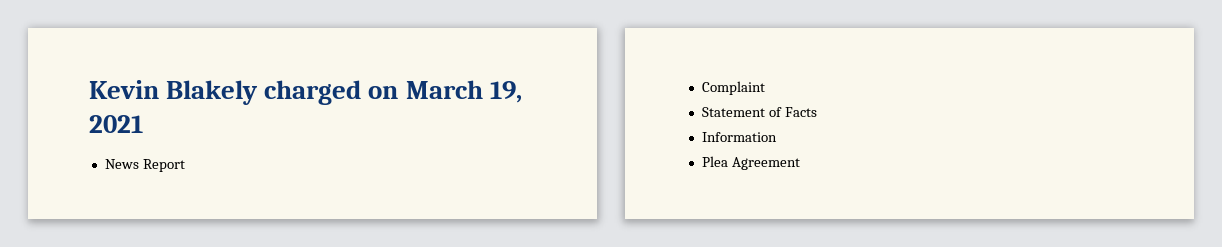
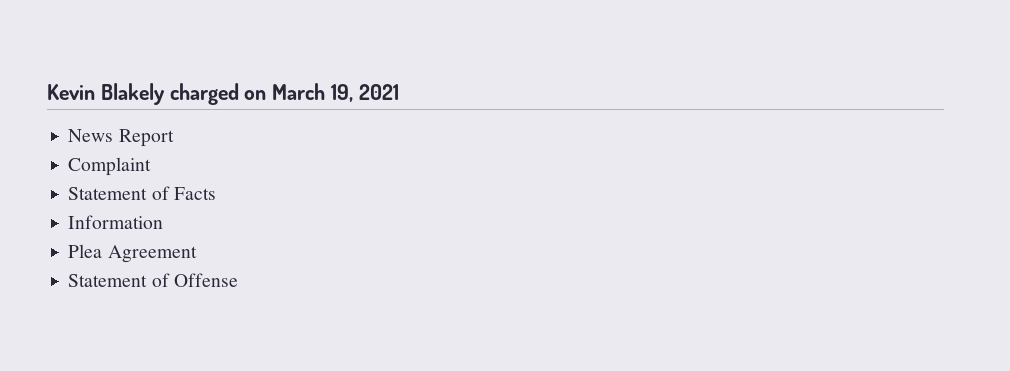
+ Statement of Offense

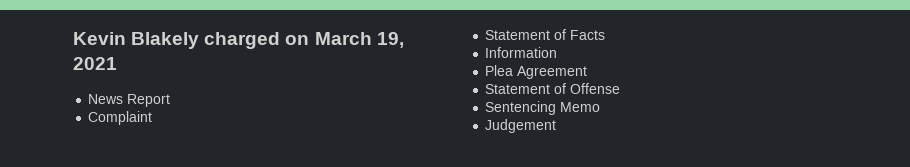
+ Sentencing Memo
+ Judgement

